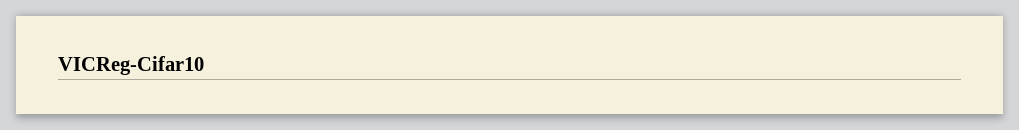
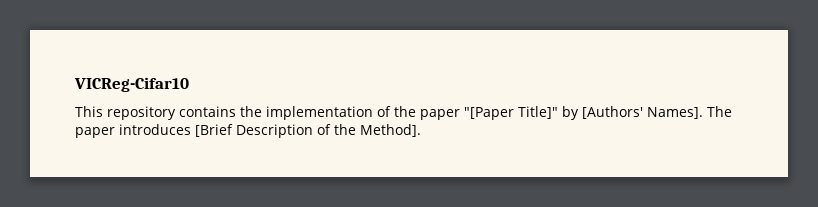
+ This repository contains the implementation of the paper "[Paper Title]" by [Authors' Names]. The paper introduces [Brief Description of the Method].

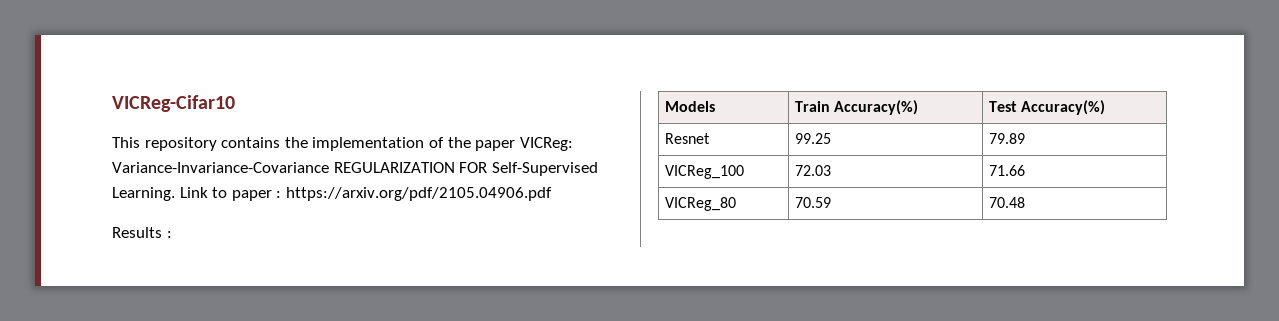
- This repository contains the implementation of the paper "[Paper Title]" by [Authors' Names]. The paper introduces [Brief Description of the Method].
+ This repository contains the implementation of the paper VICReg: Variance-Invariance-Covariance REGULARIZATION FOR Self-Supervised Learning. Link to paper : https://arxiv.org/pdf/2105.04906.pdf
+ Results :
+ Models | Train Accuracy(%) | Test Accuracy(%)
+ Resnet | 99.25 | 79.89
+ VICReg_100 | 72.03 | 71.66
+ VICReg_80 | 70.59 | 70.48

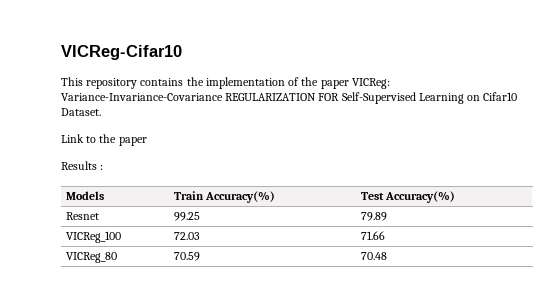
- This repository contains the implementation of the paper VICReg: Variance-Invariance-Covariance REGULARIZATION FOR Self-Supervised Learning. Link to paper : https://arxiv.org/pdf/2105.04906.pdf
+ This repository contains the implementation of the paper VICReg: Variance-Invariance-Covariance REGULARIZATION FOR Self-Supervised Learning on Cifar10 Dataset.
+ Link to the paper

